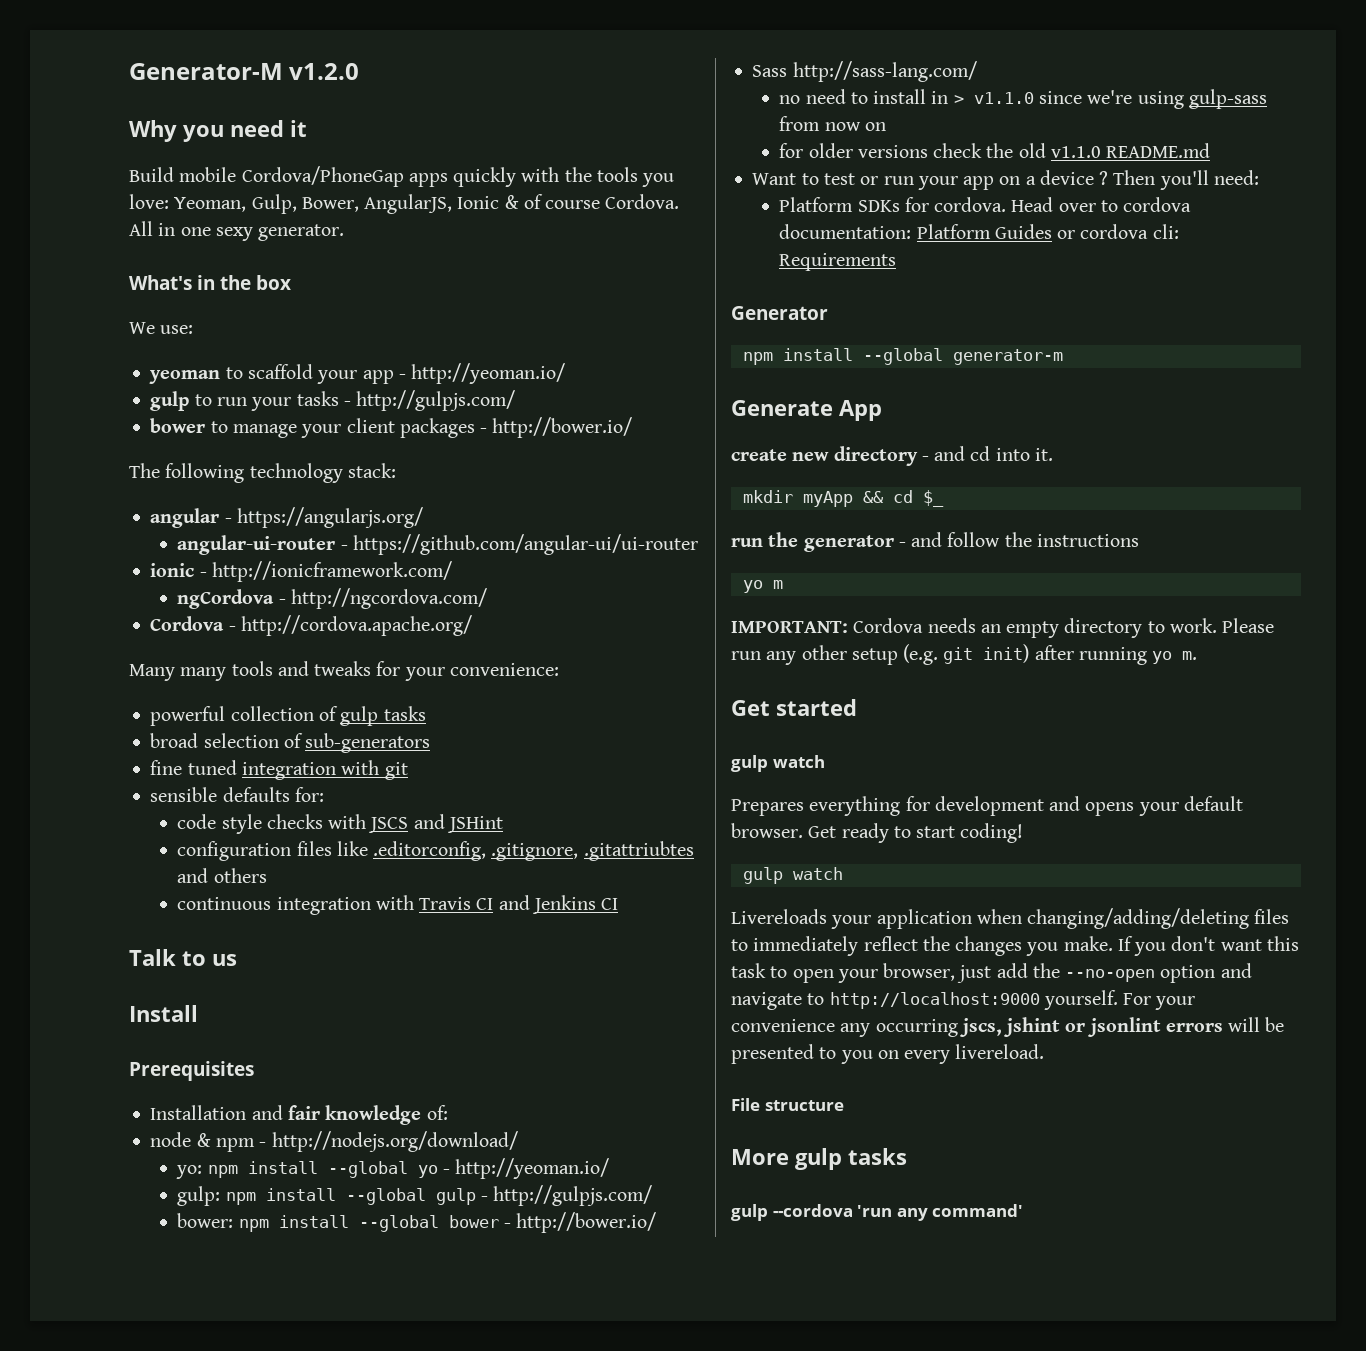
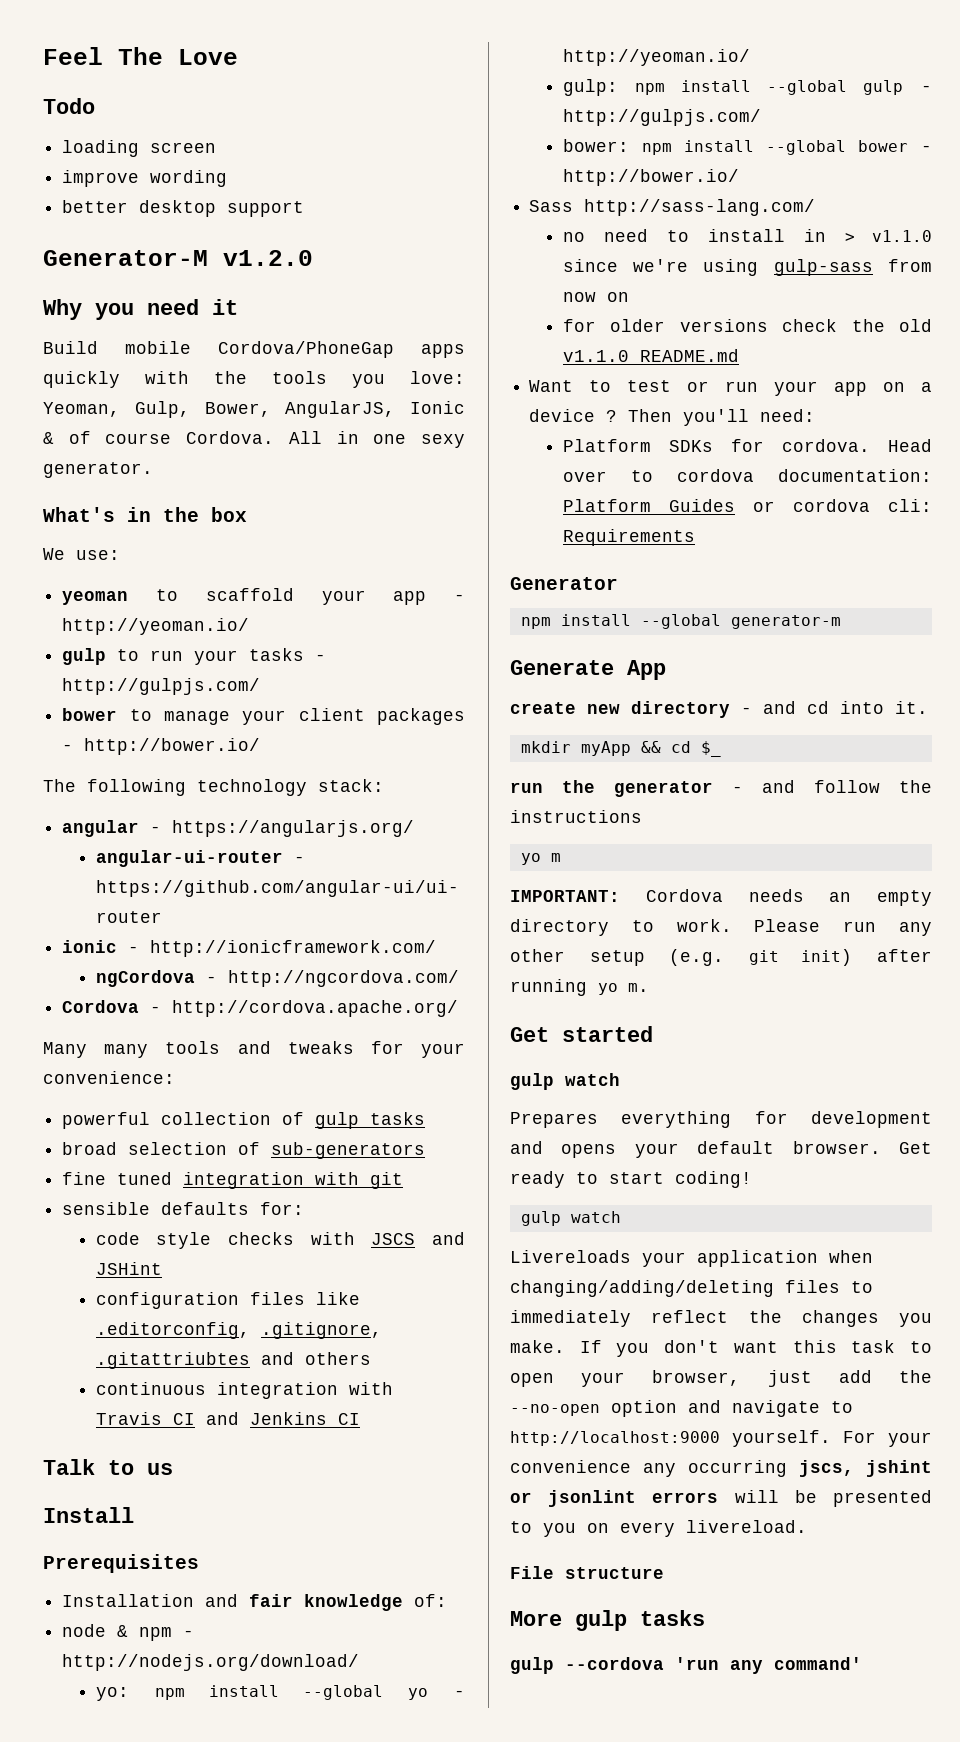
+ Feel The Love
+ Todo
+ loading screen
+ improve wording
+ better desktop support

